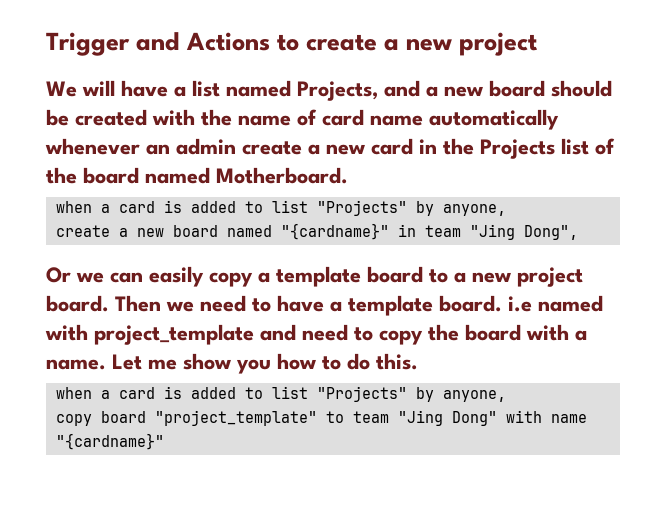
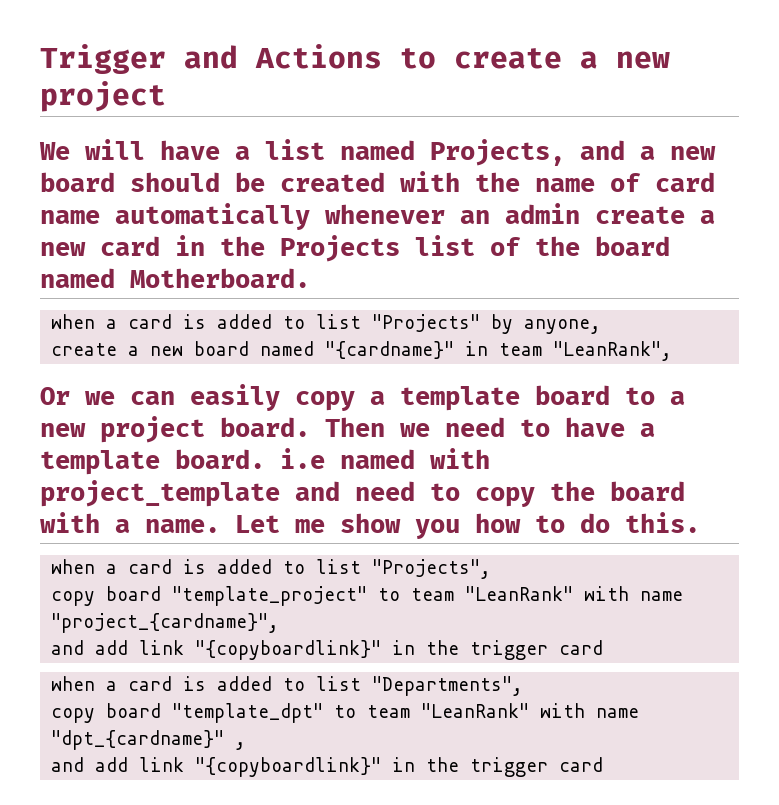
- create a new board named "{cardname}" in team "Jing Dong",
+ create a new board named "{cardname}" in team "LeanRank",
  Let me show you how to do this.
- when a card is added to list "Projects" by anyone,
- copy board "project_template" to team "Jing Dong" with name "{cardname}"
+ when a card is added to list "Projects",
+ copy board "template_project" to team "LeanRank" with name "project_{cardname}",
+ and add link "{copyboardlink}" in the trigger card
+ when a card is added to list "Departments",
+ copy board "template_dpt" to team "LeanRank" with name "dpt_{cardname}" ,
+ and add link "{copyboardlink}" in the trigger card

